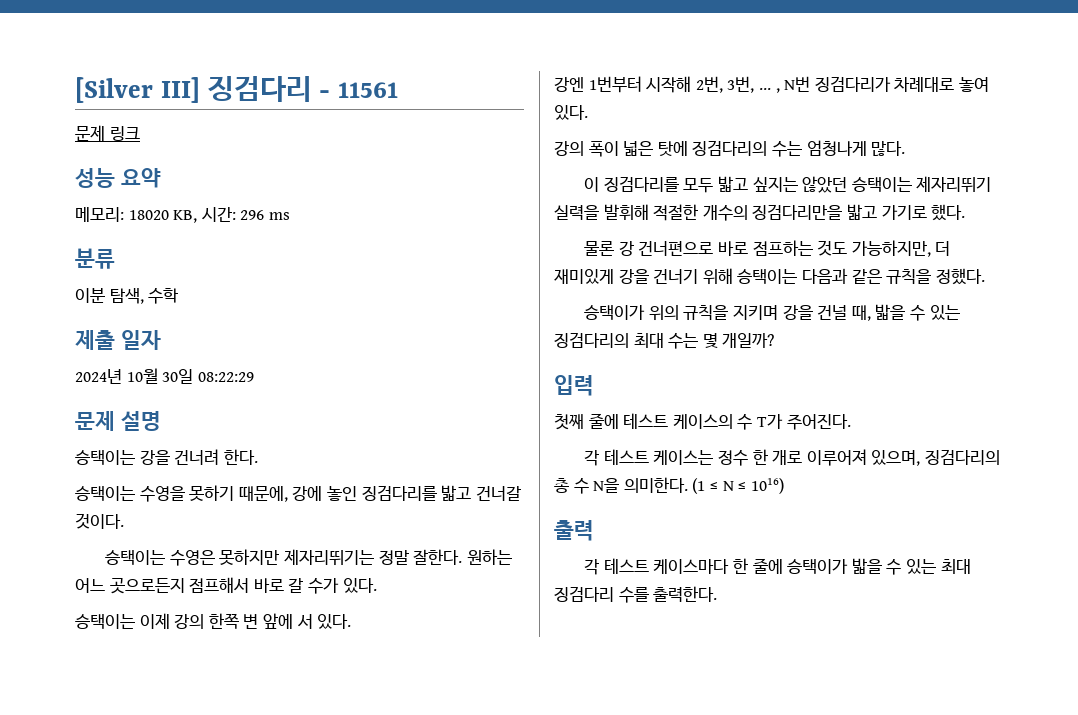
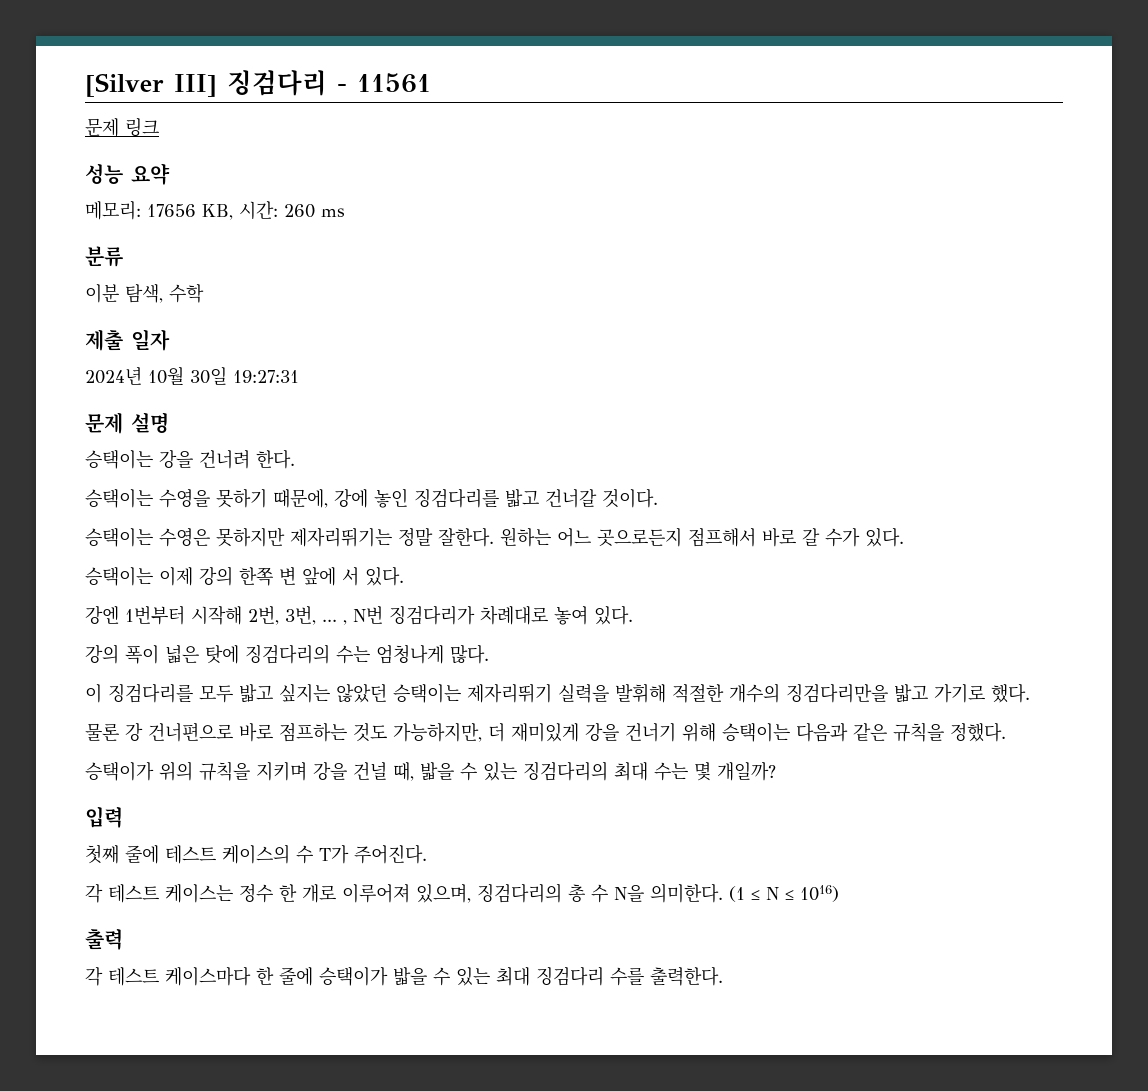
- 메모리: 18020 KB, 시간: 296 ms
+ 메모리: 17656 KB, 시간: 260 ms
- 2024년 10월 30일 08:22:29
+ 2024년 10월 30일 19:27:31

